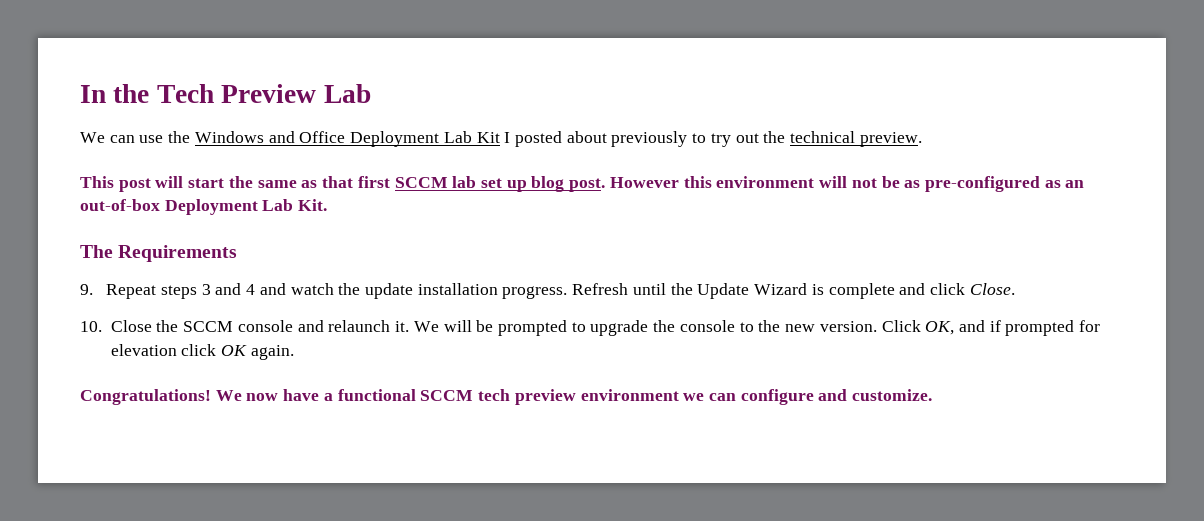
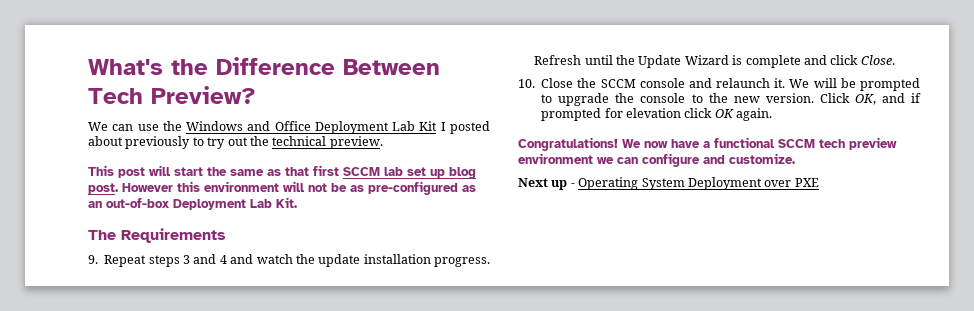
- In the Tech Preview Lab
+ What's the Difference Between Tech Preview?
+ Next up - Operating System Deployment over PXE

